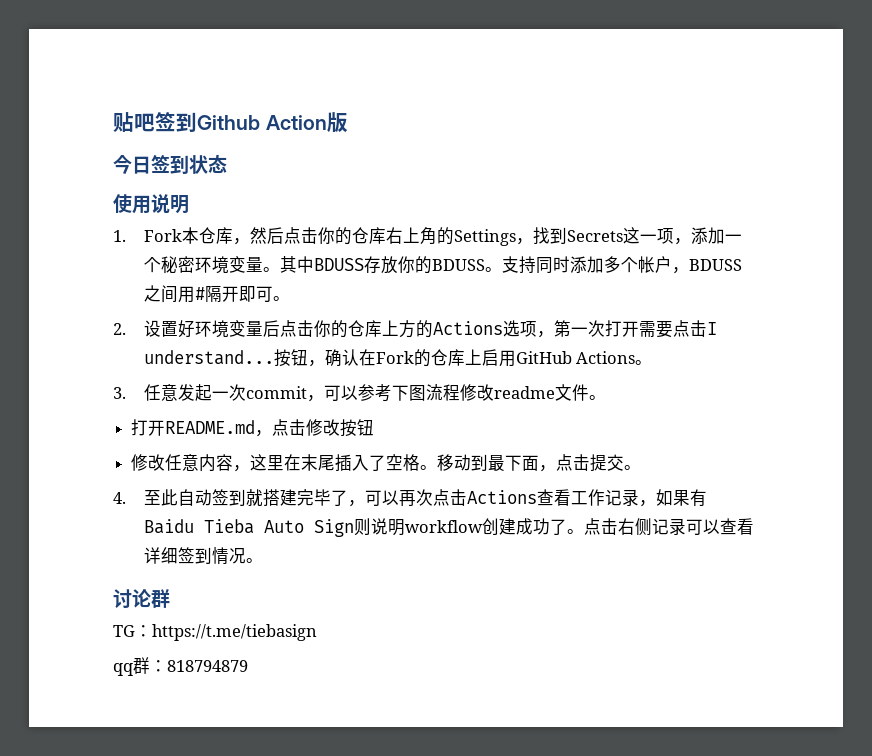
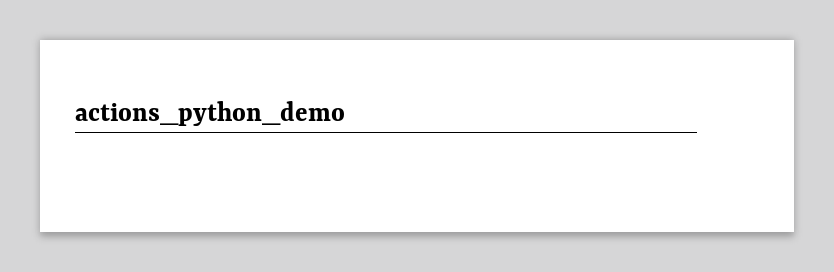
- 贴吧签到Github Action版
- 今日签到状态
- 使用说明
- 1. Fork本仓库，然后点击你的仓库右上角的Settings，找到Secrets这一项，添加一个秘密环境变量。其中BDUSS存放你的BDUSS。支持同时添加多个帐户，BDUSS之间用#隔开即可。
- 2.设置好环境变量后点击你的仓库上方的Actions选项，第一次打开需要点击I understand...按钮，确认在Fork的仓库上启用GitHub Actions。
- 3.任意发起一次commit，可以参考下图流程修改readme文件。
- 打开README.md，点击修改按钮
- 修改任意内容，这里在末尾插入了空格。移动到最下面，点击提交。
- 4.至此自动签到就搭建完毕了，可以再次点击Actions查看工作记录，如果有Baidu Tieba Auto Sign则说明workflow创建成功了。点击右侧记录可以查看详细签到情况。
- 讨论群
- TG：https://t.me/tiebasign
- qq群：818794879
+ actions_python_demo

